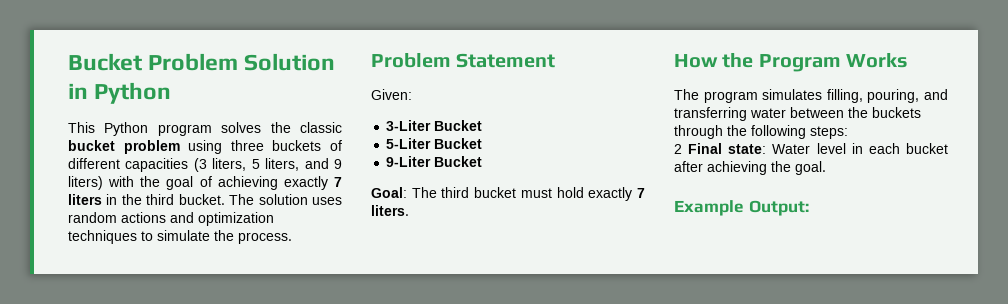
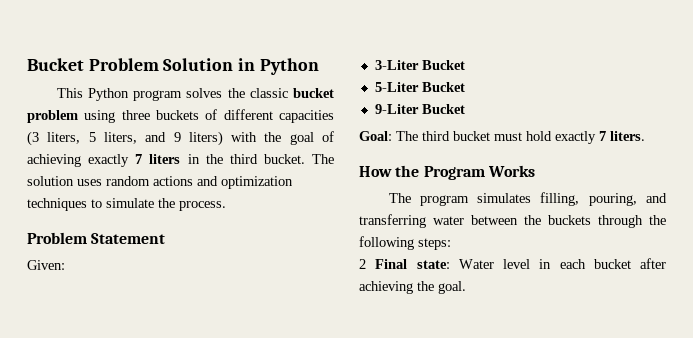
- Example Output:

